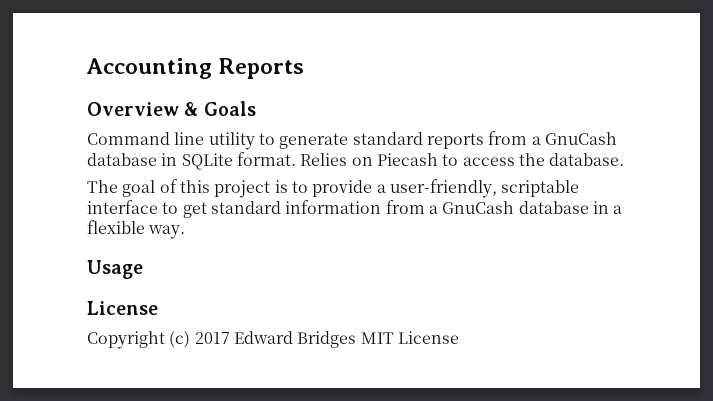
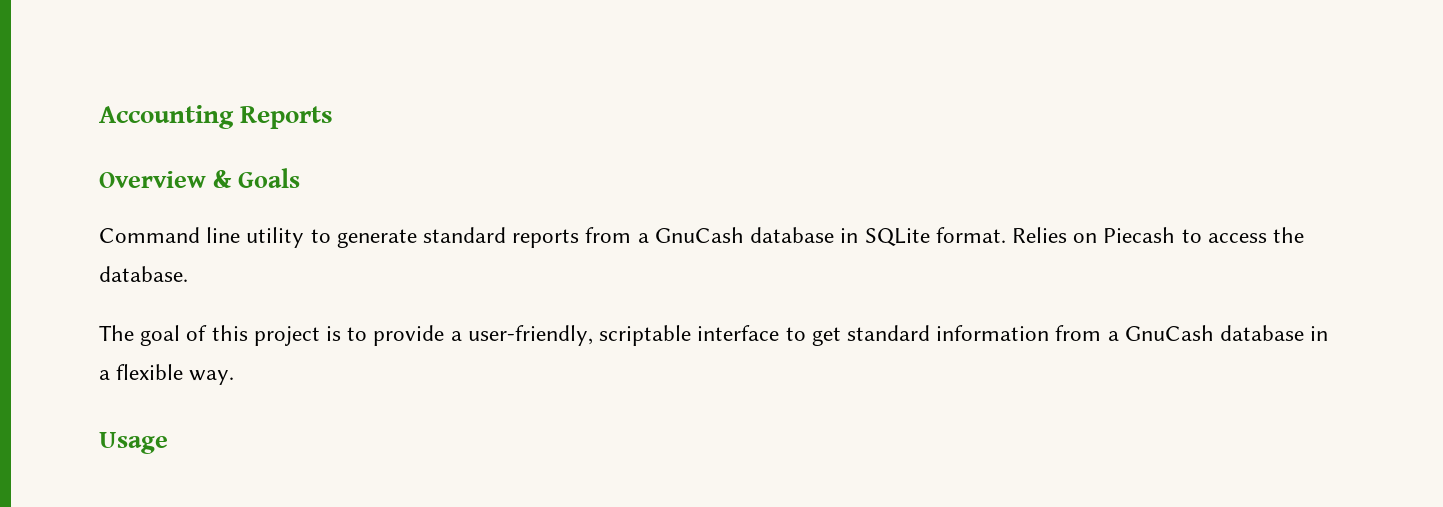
  Usage
- License
- Copyright (c) 2017 Edward Bridges MIT License

